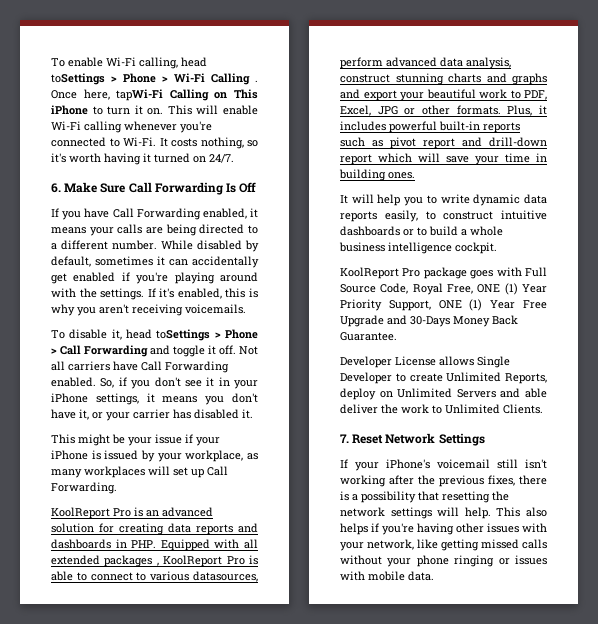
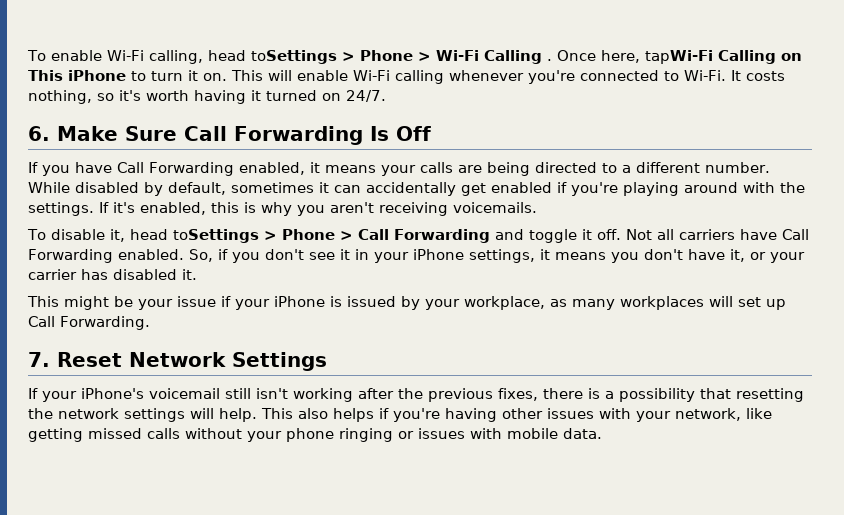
- KoolReport Pro is an advanced solution for creating data reports and dashboards in PHP. Equipped with all extended packages , KoolReport Pro is able to connect to various datasources, perform advanced data analysis, construct stunning charts and graphs and export your beautiful work to PDF, Excel, JPG or other formats. Plus, it includes powerful built-in reports such as pivot report and drill-down report which will save your time in building ones.
- It will help you to write dynamic data reports easily, to construct intuitive dashboards or to build a whole business intelligence cockpit.
- KoolReport Pro package goes with Full Source Code, Royal Free, ONE (1) Year Priority Support, ONE (1) Year Free Upgrade and 30-Days Money Back Guarantee.
- Developer License allows Single Developer to create Unlimited Reports, deploy on Unlimited Servers and able deliver the work to Unlimited Clients.

